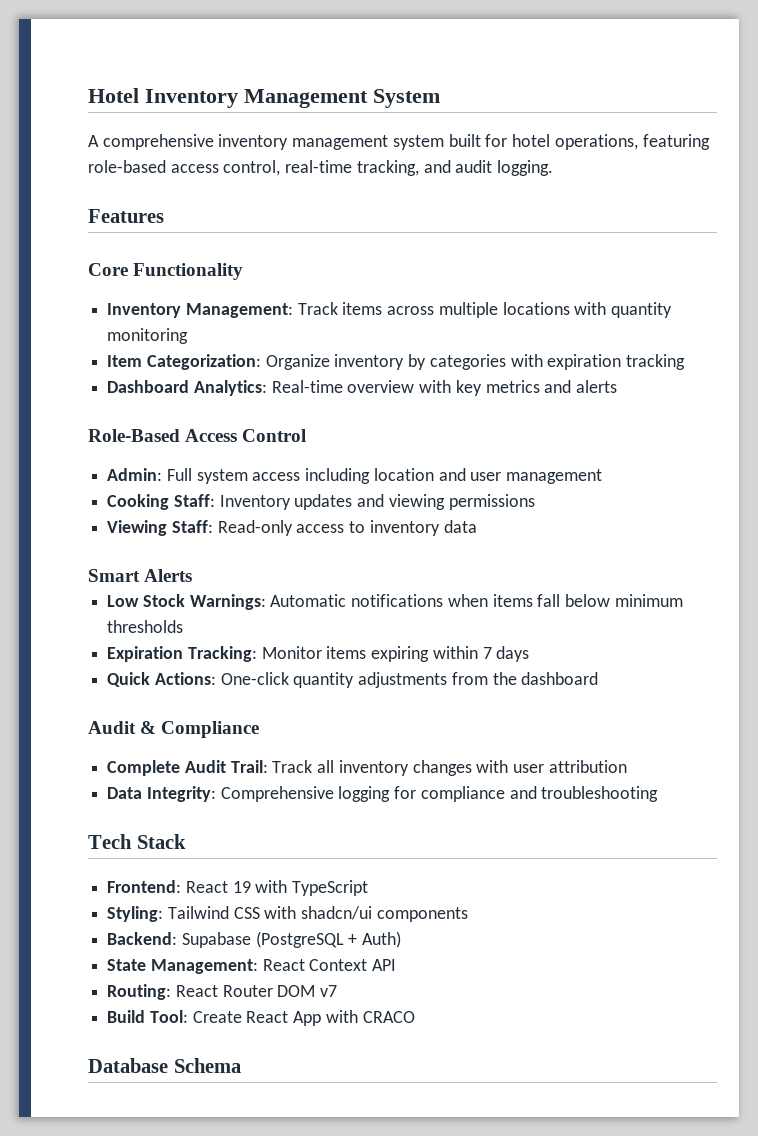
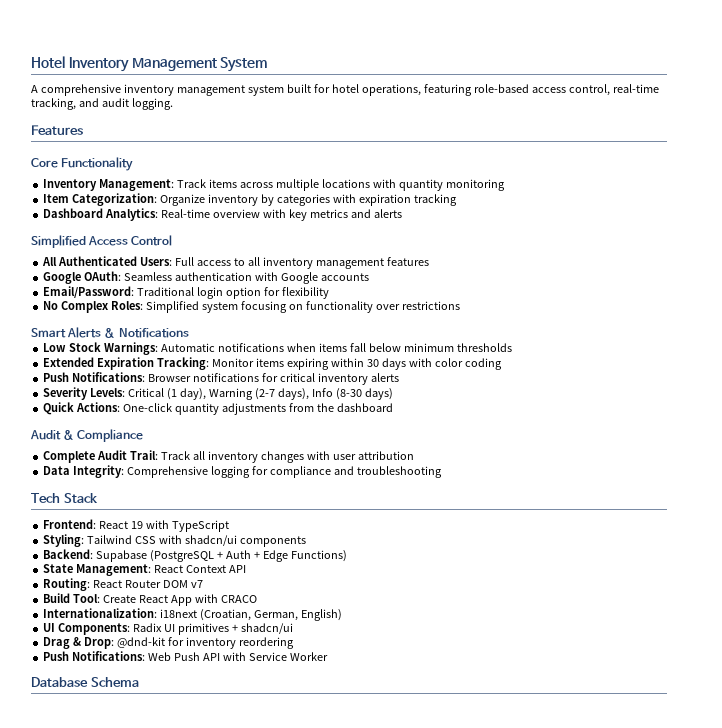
- Role-Based Access Control
+ Simplified Access Control
- Admin: Full system access including location and user management
- Cooking Staff: Inventory updates and viewing permissions
- Viewing Staff: Read-only access to inventory data
+ All Authenticated Users: Full access to all inventory management features
+ Google OAuth: Seamless authentication with Google accounts
+ Email/Password: Traditional login option for flexibility
+ No Complex Roles: Simplified system focusing on functionality over restrictions
- Smart Alerts
+ Smart Alerts & Notifications
- Expiration Tracking: Monitor items expiring within 7 days
+ Extended Expiration Tracking: Monitor items expiring within 30 days with color coding
+ Push Notifications: Browser notifications for critical inventory alerts
+ Severity Levels: Critical (1 day), Warning (2-7 days), Info (8-30 days)
- Backend: Supabase (PostgreSQL + Auth)
+ Backend: Supabase (PostgreSQL + Auth + Edge Functions)
+ Internationalization: i18next (Croatian, German, English)
+ UI Components: Radix UI primitives + shadcn/ui
+ Drag & Drop: @dnd-kit for inventory reordering
+ Push Notifications: Web Push API with Service Worker

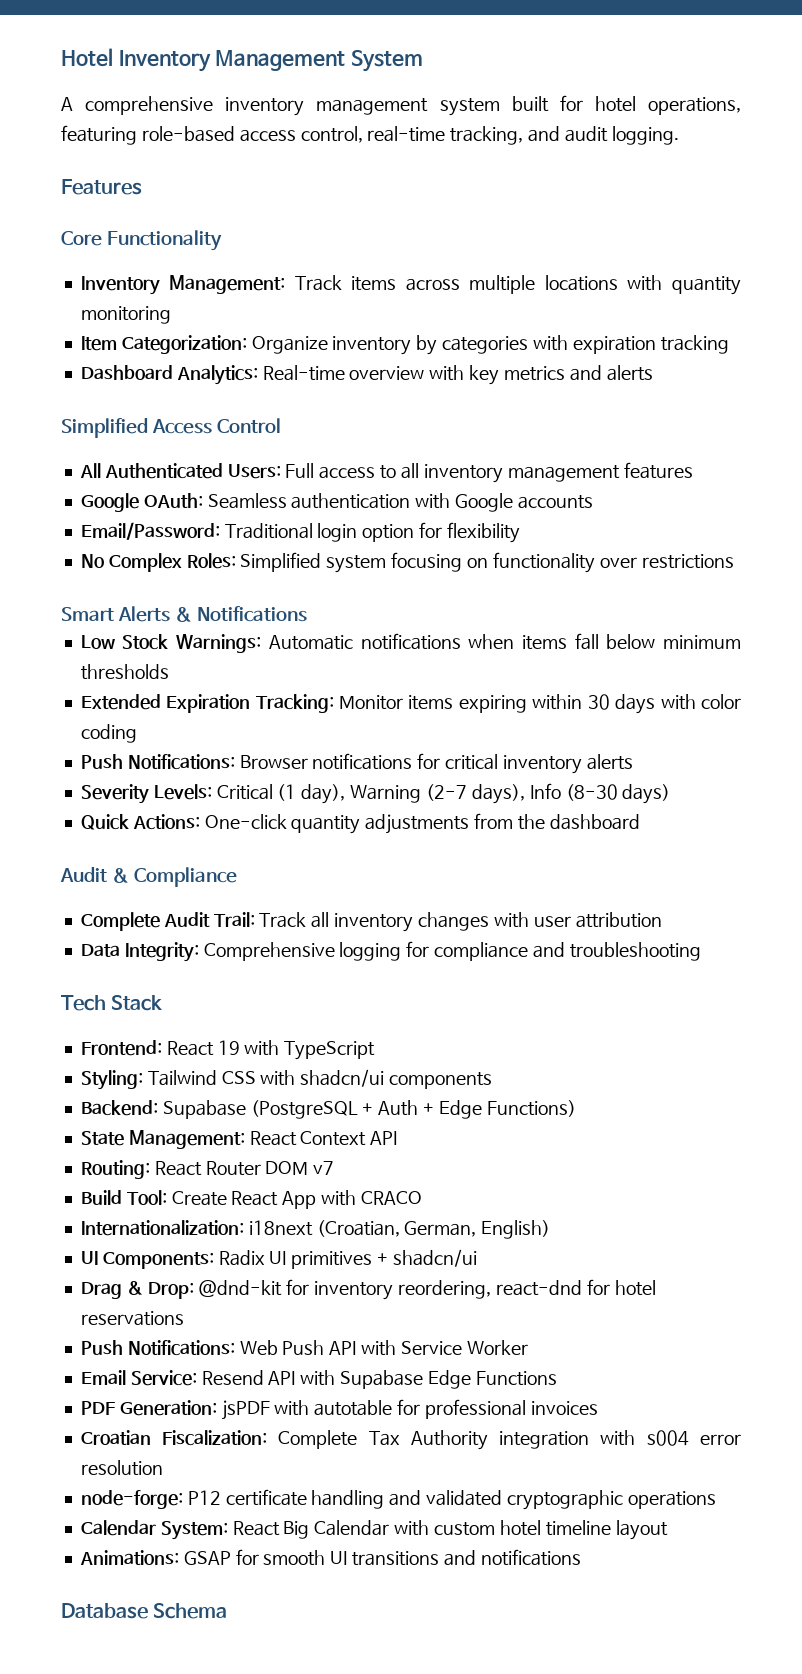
- Drag & Drop: @dnd-kit for inventory reordering
+ Drag & Drop: @dnd-kit for inventory reordering, react-dnd for hotel reservations
+ Email Service: Resend API with Supabase Edge Functions
+ PDF Generation: jsPDF with autotable for professional invoices
+ Croatian Fiscalization: Complete Tax Authority integration with s004 error resolution
+ node-forge: P12 certificate handling and validated cryptographic operations
+ Calendar System: React Big Calendar with custom hotel timeline layout
+ Animations: GSAP for smooth UI transitions and notifications

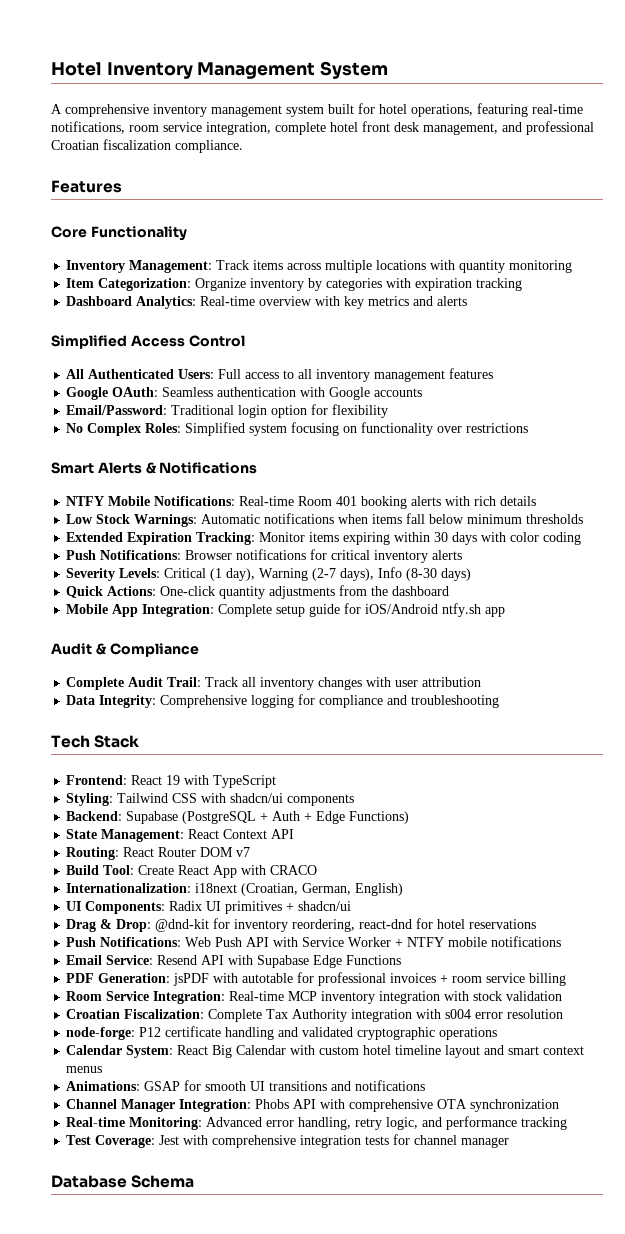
- A comprehensive inventory management system built for hotel operations, featuring role-based access control, real-time tracking, and audit logging.
+ A comprehensive inventory management system built for hotel operations, featuring real-time notifications, room service integration, complete hotel front desk management, and professional Croatian fiscalization compliance.
+ NTFY Mobile Notifications: Real-time Room 401 booking alerts with rich details
+ Mobile App Integration: Complete setup guide for iOS/Android ntfy.sh app
- Push Notifications: Web Push API with Service Worker
+ Push Notifications: Web Push API with Service Worker + NTFY mobile notifications
- PDF Generation: jsPDF with autotable for professional invoices
+ PDF Generation: jsPDF with autotable for professional invoices + room service billing
+ Room Service Integration: Real-time MCP inventory integration with stock validation
- Calendar System: React Big Calendar with custom hotel timeline layout
+ Calendar System: React Big Calendar with custom hotel timeline layout and smart context menus
+ Channel Manager Integration: Phobs API with comprehensive OTA synchronization
+ Real-time Monitoring: Advanced error handling, retry logic, and performance tracking
+ Test Coverage: Jest with comprehensive integration tests for channel manager

